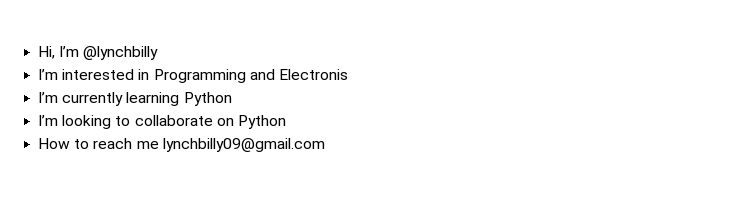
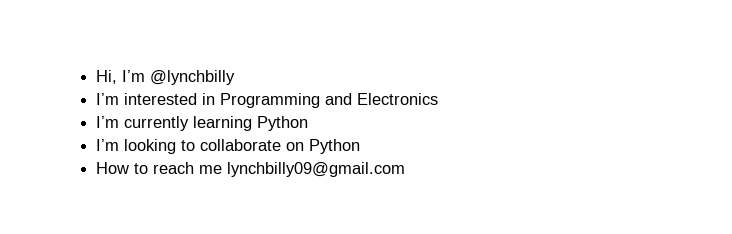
- I’m interested in Programming and Electronis
+ I’m interested in Programming and Electronics

